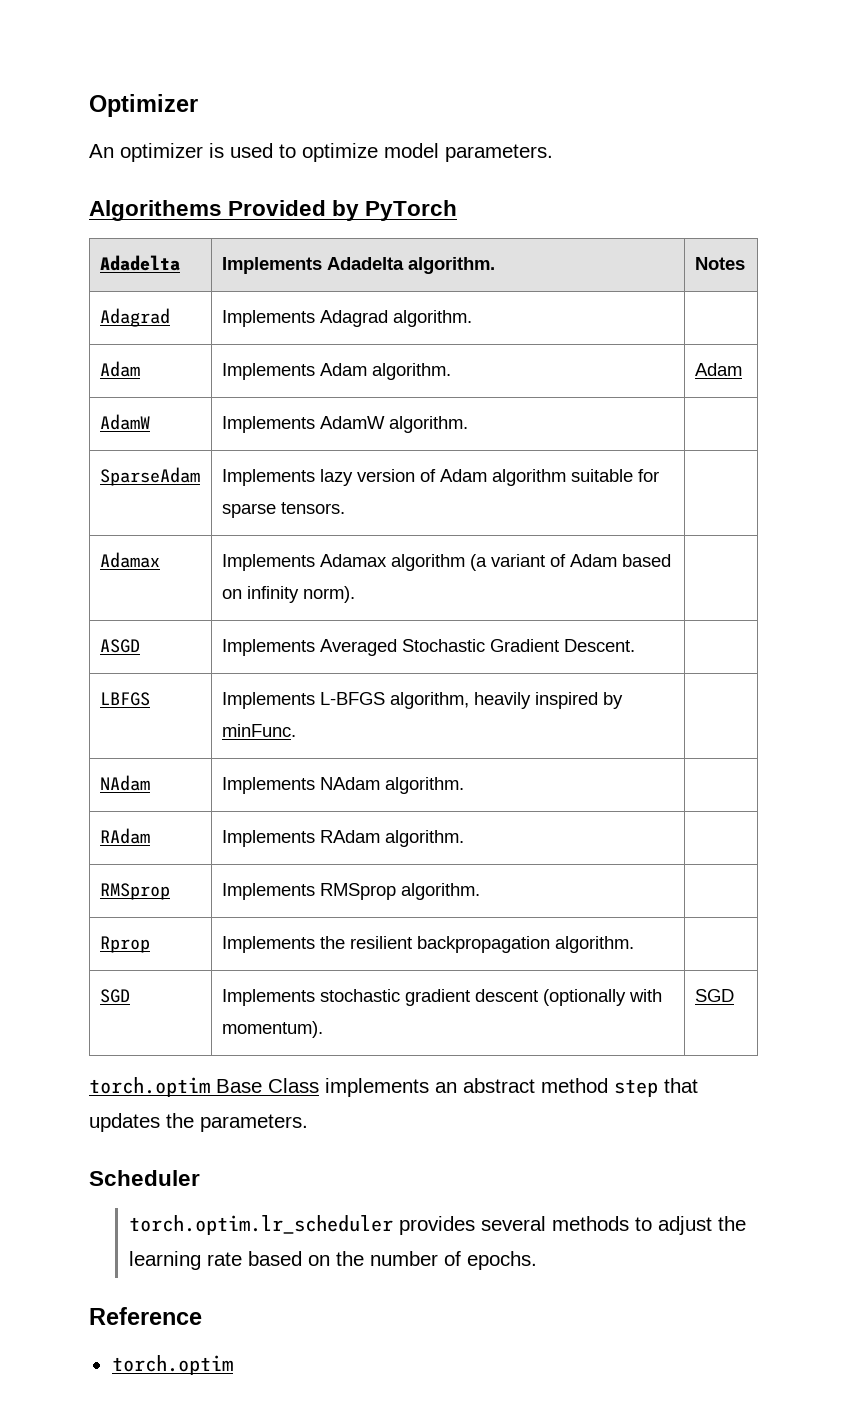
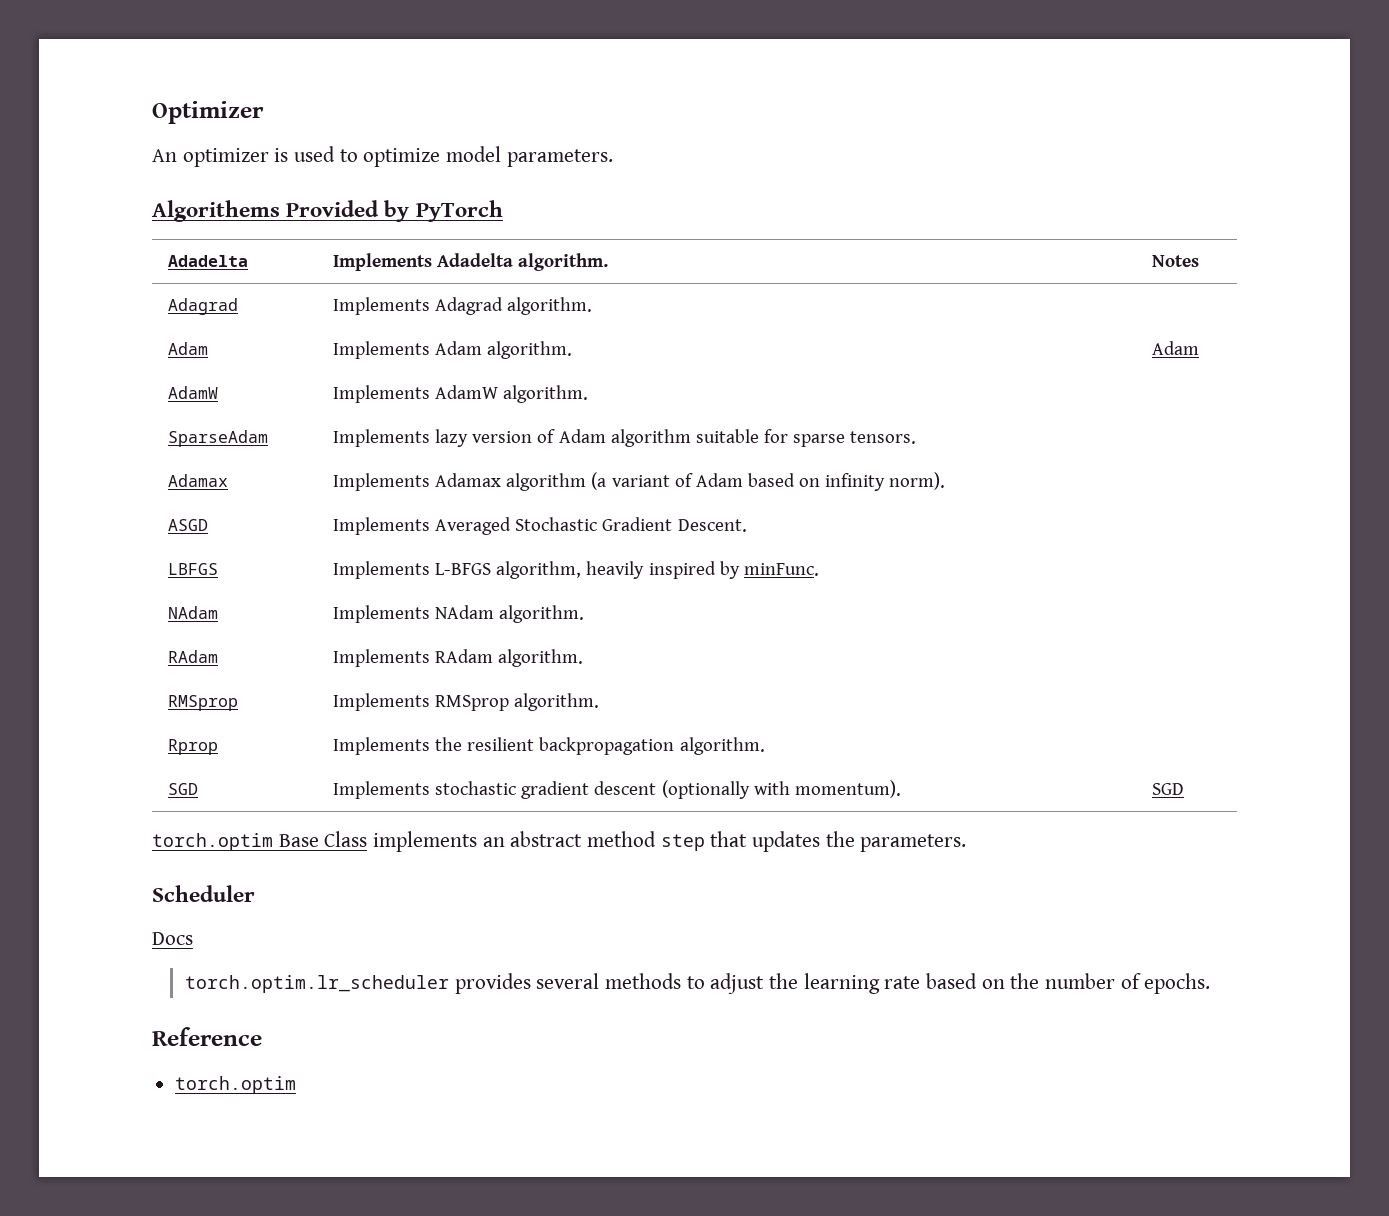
+ Docs

